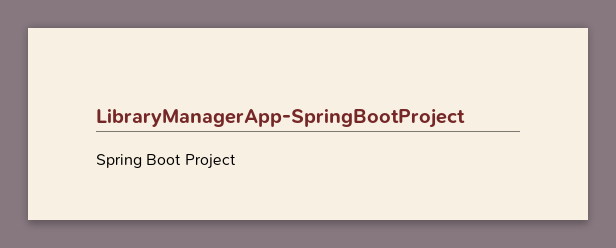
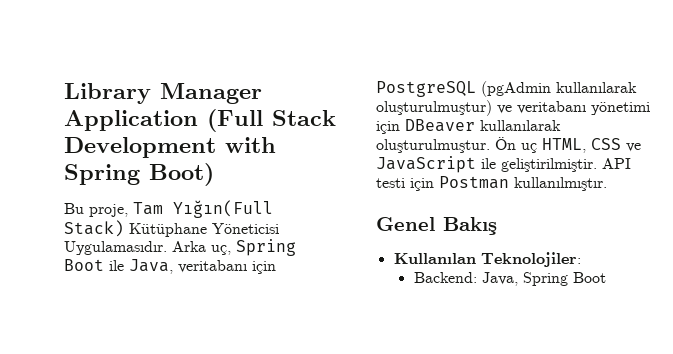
- LibraryManagerApp-SpringBootProject
- Spring Boot Project
+ Library Manager Application (Full Stack Development with Spring Boot)
+ Bu proje, Tam Yığın(Full Stack) Kütüphane Yöneticisi Uygulamasıdır. Arka uç, Spring Boot ile Java, veritabanı için PostgreSQL (pgAdmin kullanılarak oluşturulmuştur) ve veritabanı yönetimi için DBeaver kullanılarak oluşturulmuştur. Ön uç HTML, CSS ve JavaScript ile geliştirilmiştir. API testi için Postman kullanılmıştır.
+ Genel Bakış
+ Kullanılan Teknolojiler:
+ Backend: Java, Spring Boot

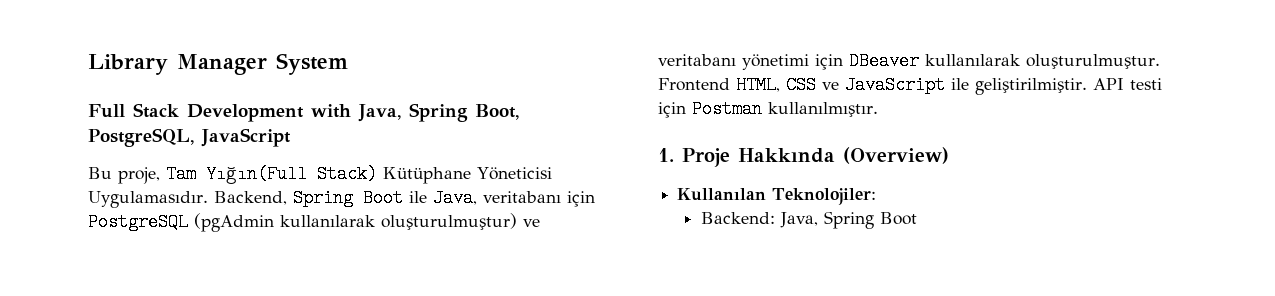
- Library Manager Application (Full Stack Development with Spring Boot)
+ Library Manager System
+ Full Stack Development with Java, Spring Boot, PostgreSQL, JavaScript
- Arka uç, Spring Boot ile Java, veritabanı için PostgreSQL (pgAdmin kullanılarak oluşturulmuştur) ve veritabanı yönetimi için DBeaver kullanılarak oluşturulmuştur.
+ Backend, Spring Boot ile Java, veritabanı için PostgreSQL (pgAdmin kullanılarak oluşturulmuştur) ve veritabanı yönetimi için DBeaver kullanılarak oluşturulmuştur.
- Ön uç HTML, CSS ve JavaScript ile geliştirilmiştir.
+ Frontend HTML, CSS ve JavaScript ile geliştirilmiştir.
- Genel Bakış
+ 1. Proje Hakkında (Overview)

